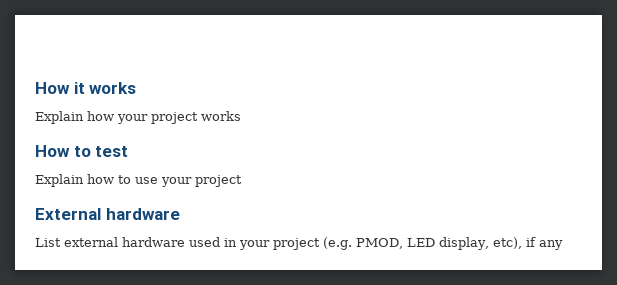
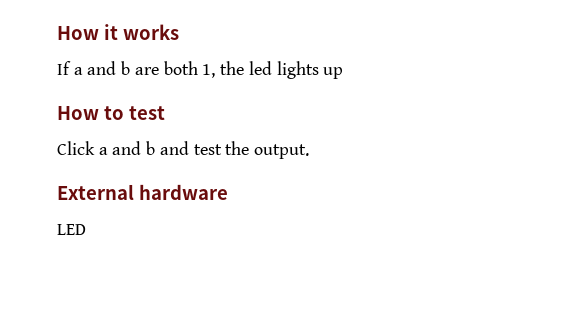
- Explain how your project works
+ If a and b are both 1, the led lights up
  How to test
- Explain how to use your project
+ Click a and b and test the output.
  External hardware
- List external hardware used in your project (e.g. PMOD, LED display, etc), if any
+ LED

